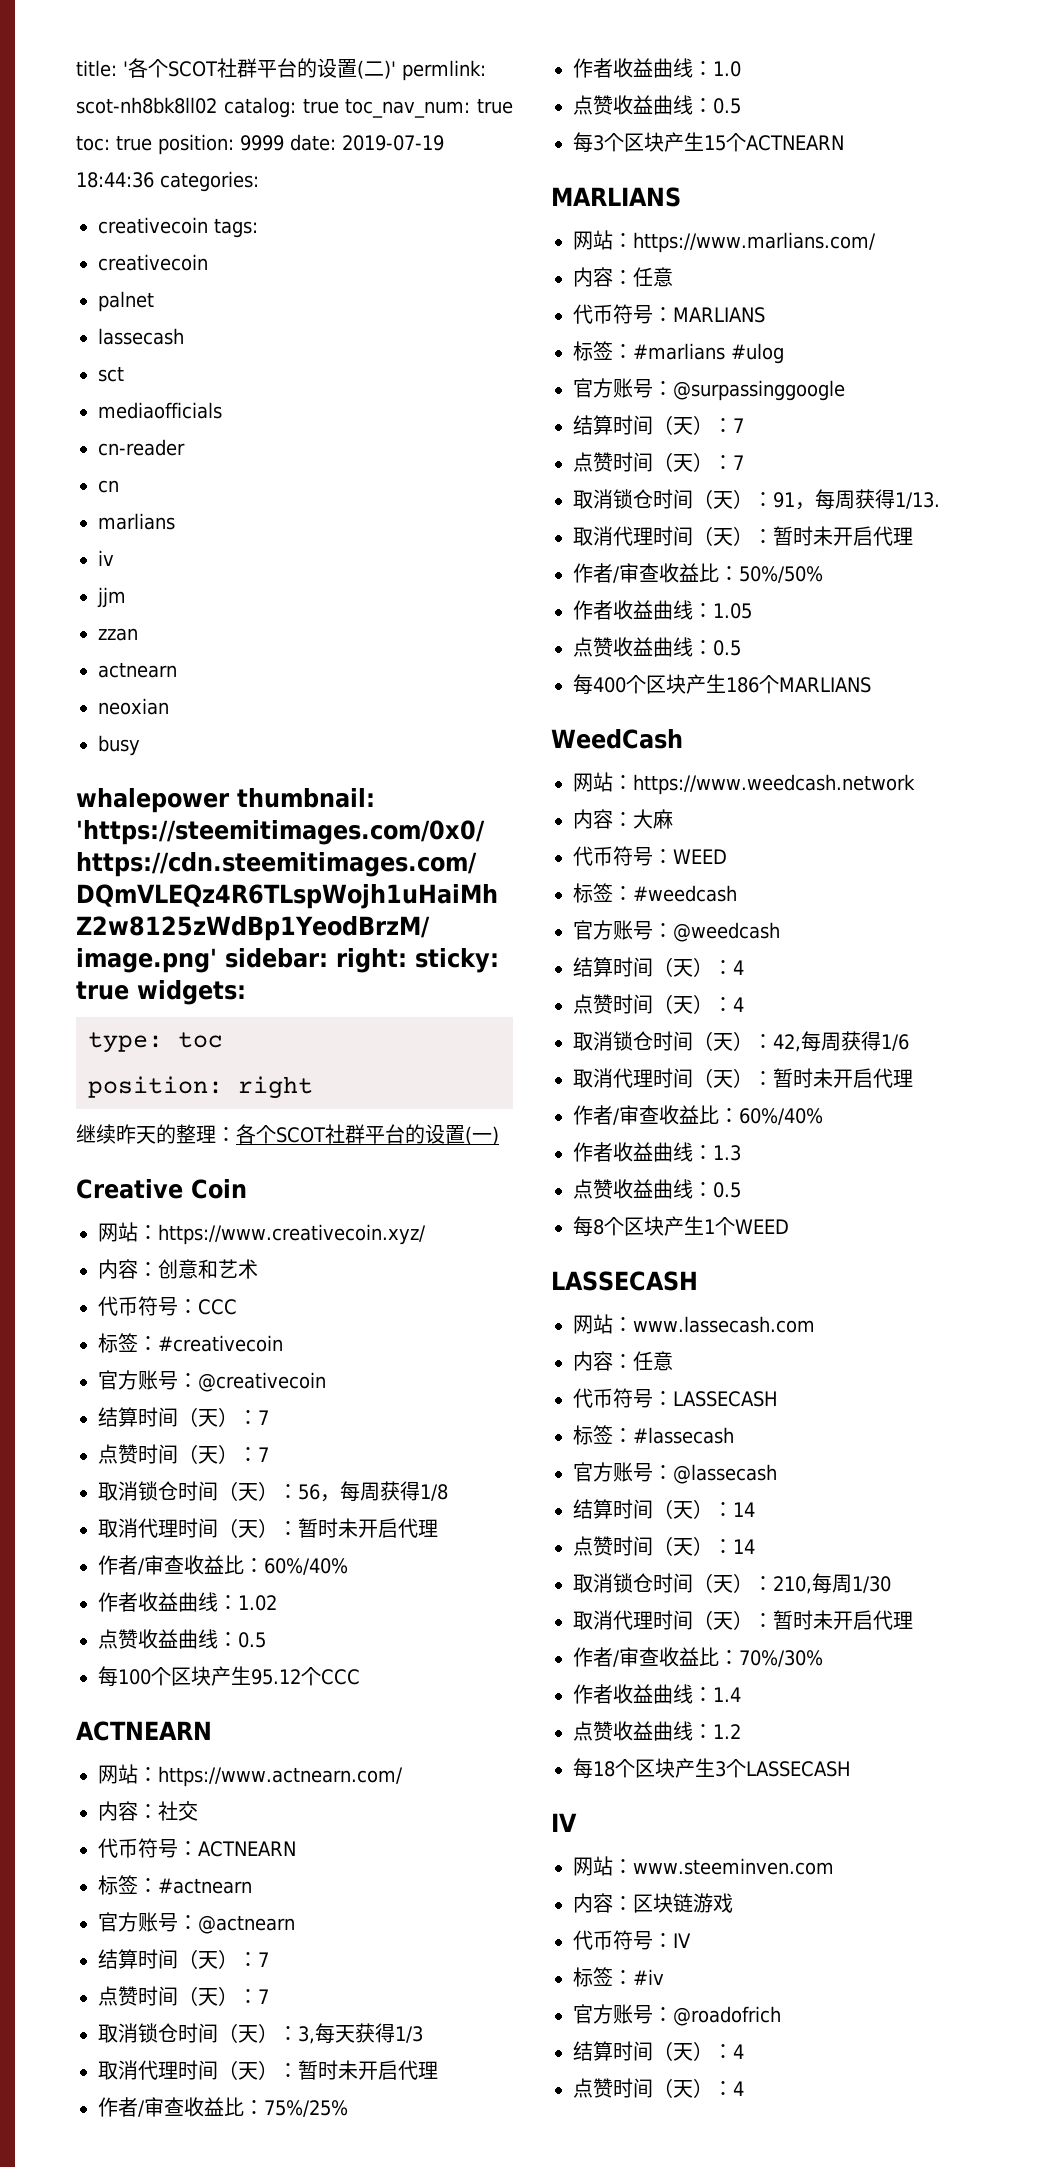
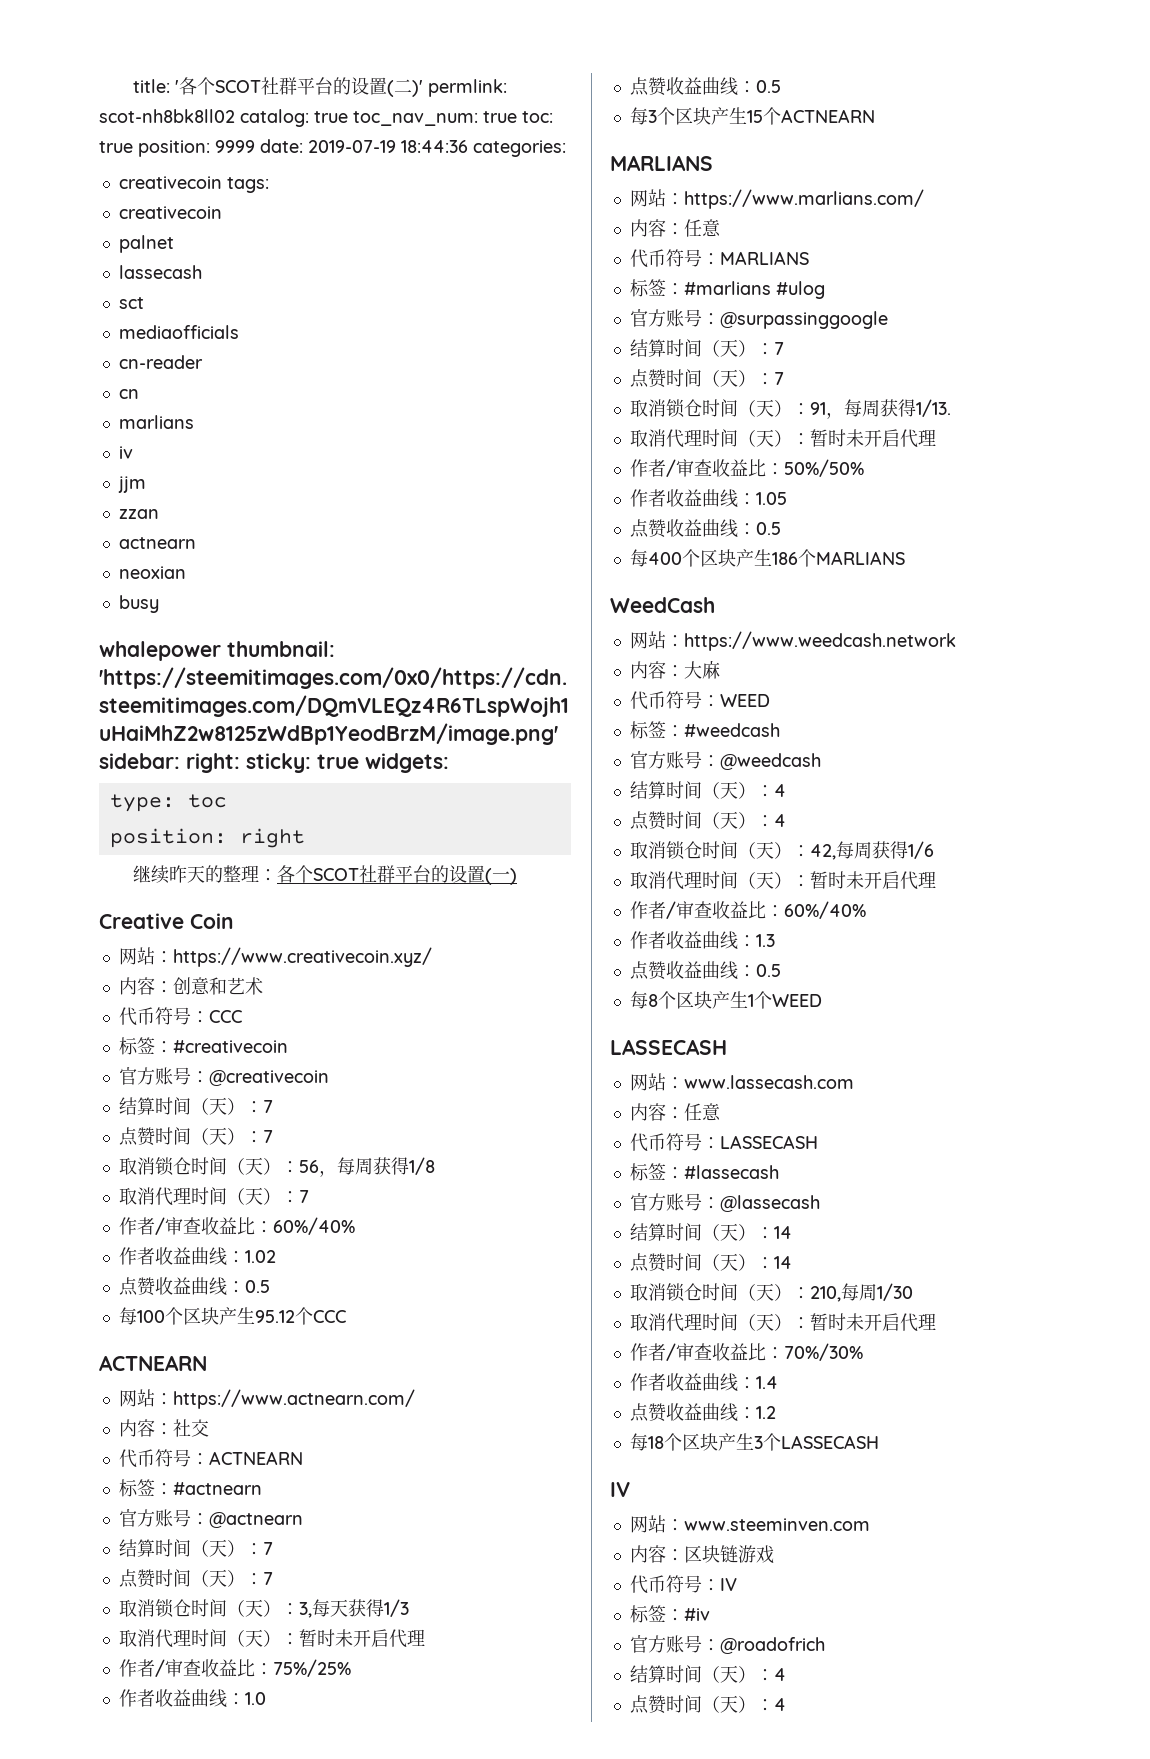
  取消锁仓时间（天）：56，每周获得1/8
- 取消代理时间（天）：暂时未开启代理
+ 取消代理时间（天）：7

